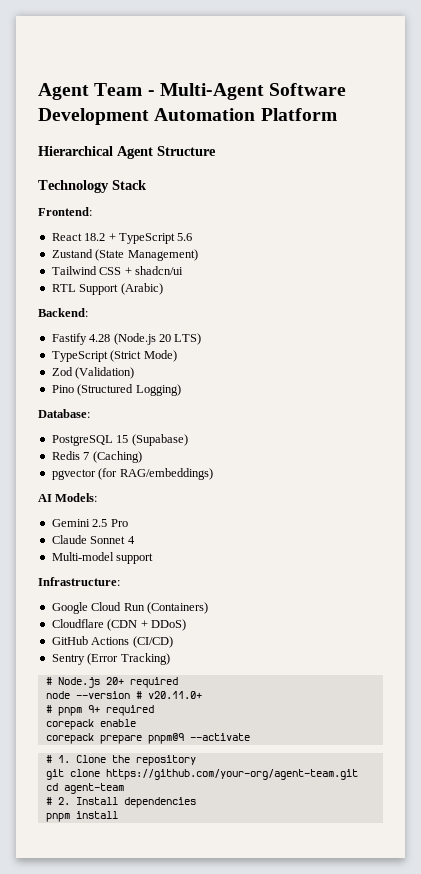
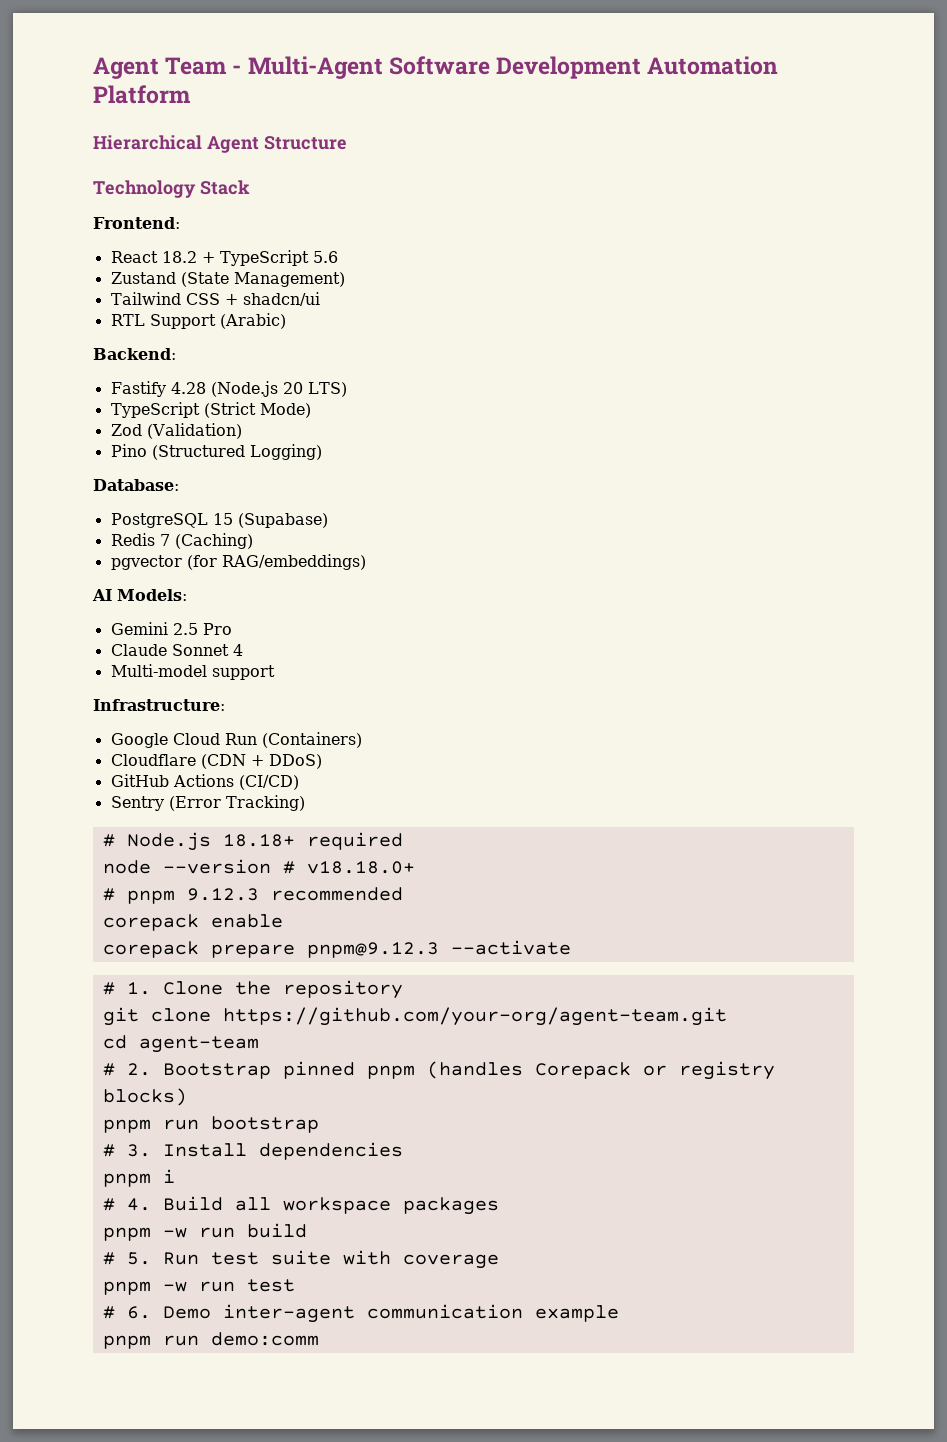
- # Node.js 20+ required
+ # Node.js 18.18+ required
- node --version # v20.11.0+
+ node --version # v18.18.0+
- # pnpm 9+ required
+ # pnpm 9.12.3 recommended
- corepack prepare pnpm@9 --activate
+ corepack prepare pnpm@9.12.3 --activate
- # 2. Install dependencies
- pnpm install
+ # 2. Bootstrap pinned pnpm (handles Corepack or registry blocks)
+ pnpm run bootstrap
+ # 3. Install dependencies
+ pnpm i
+ # 4. Build all workspace packages
+ pnpm -w run build
+ # 5. Run test suite with coverage
+ pnpm -w run test
+ # 6. Demo inter-agent communication example
+ pnpm run demo:comm

